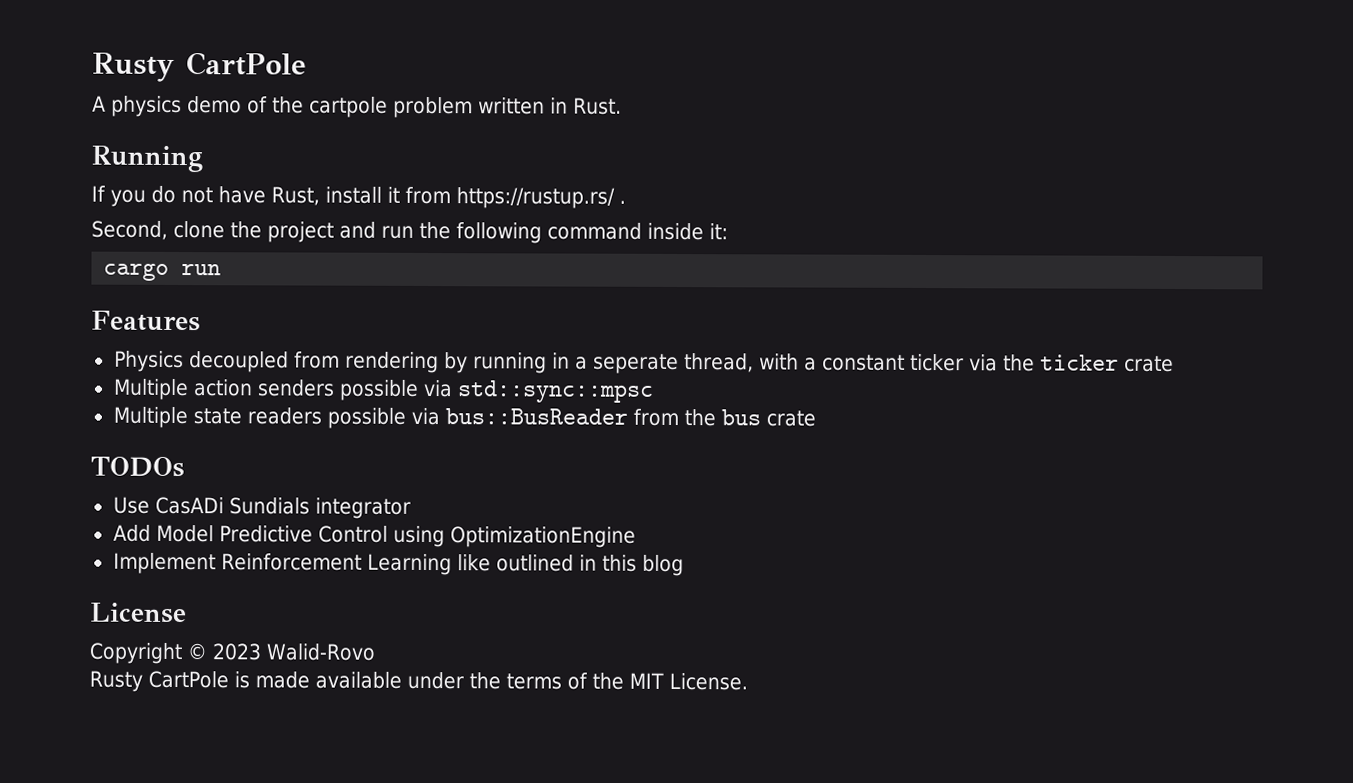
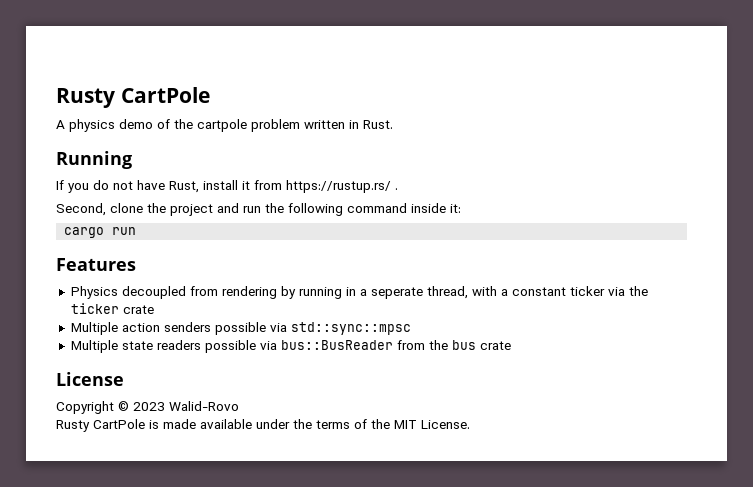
- TODOs
- Use CasADi Sundials integrator
- Add Model Predictive Control using OptimizationEngine
- Implement Reinforcement Learning like outlined in this blog

